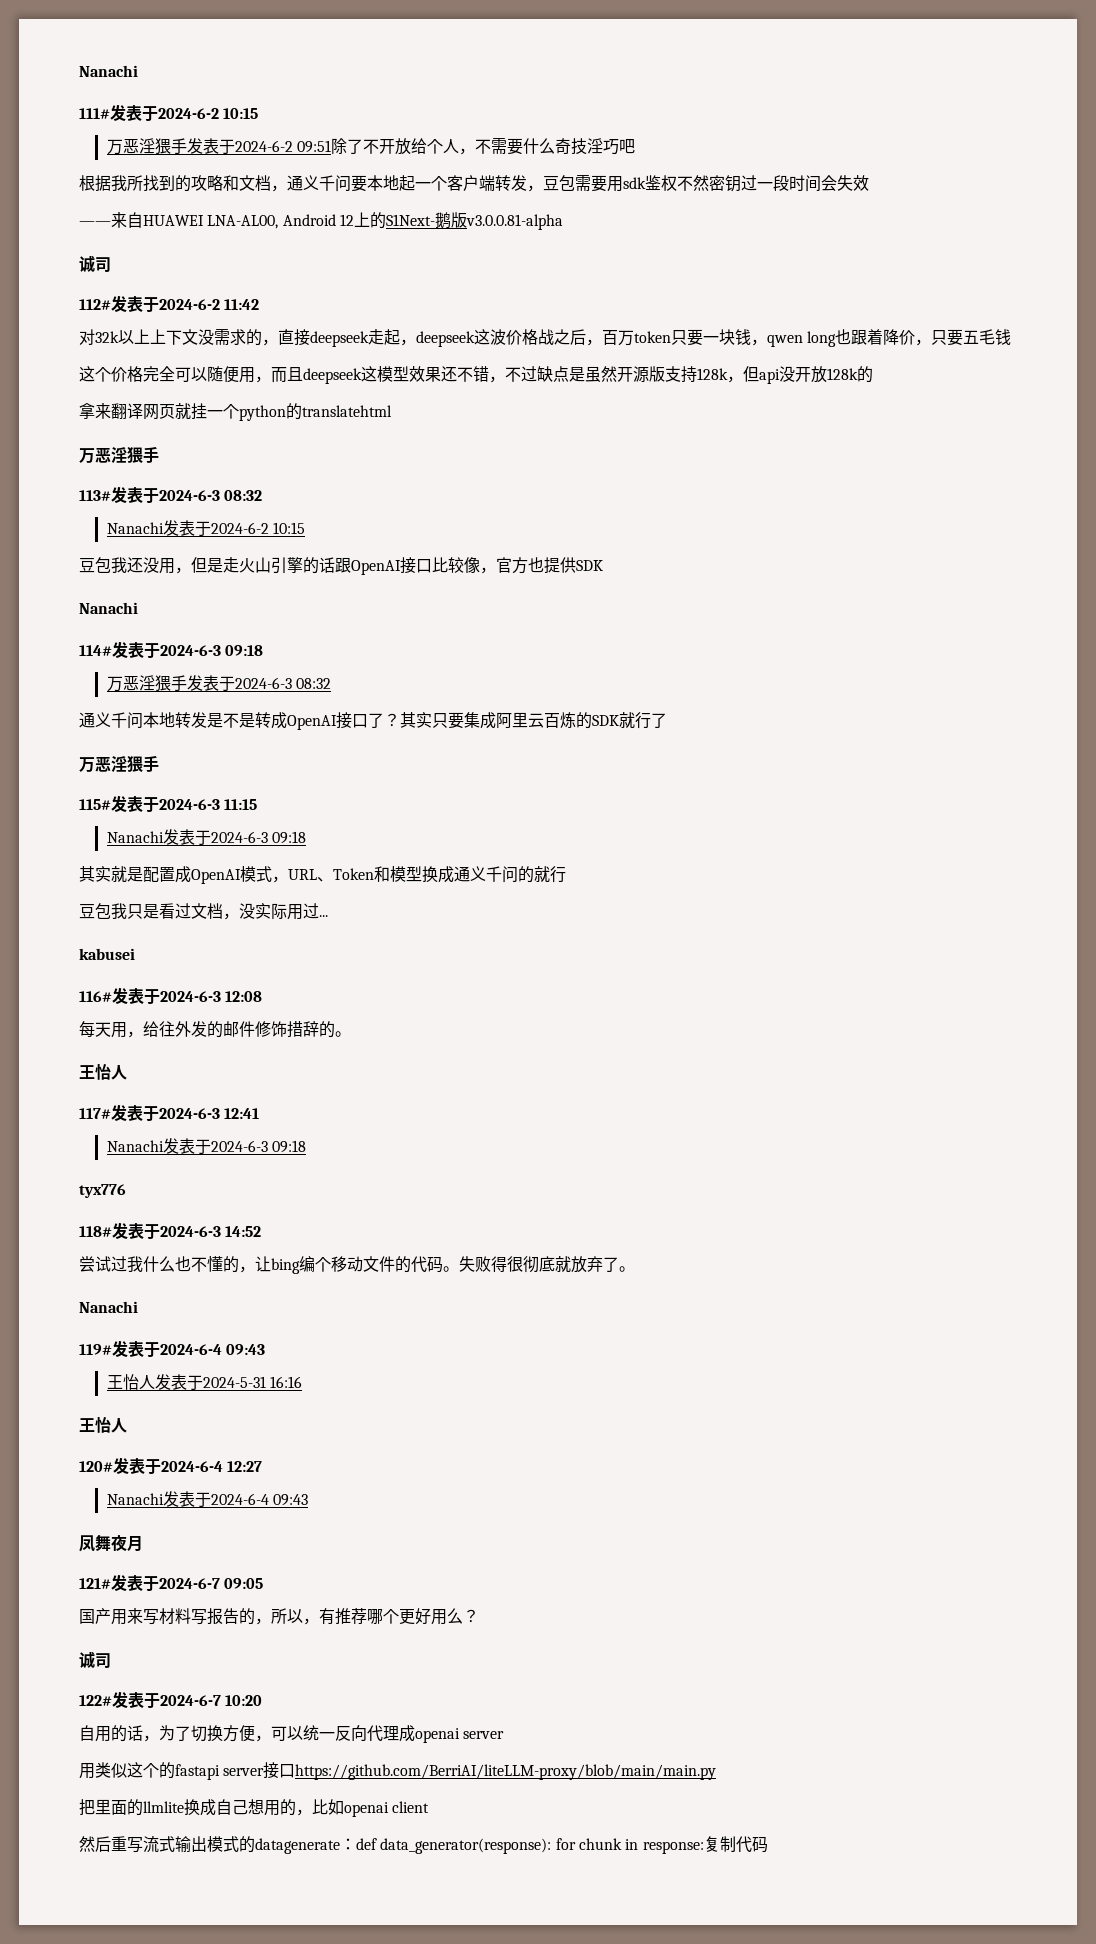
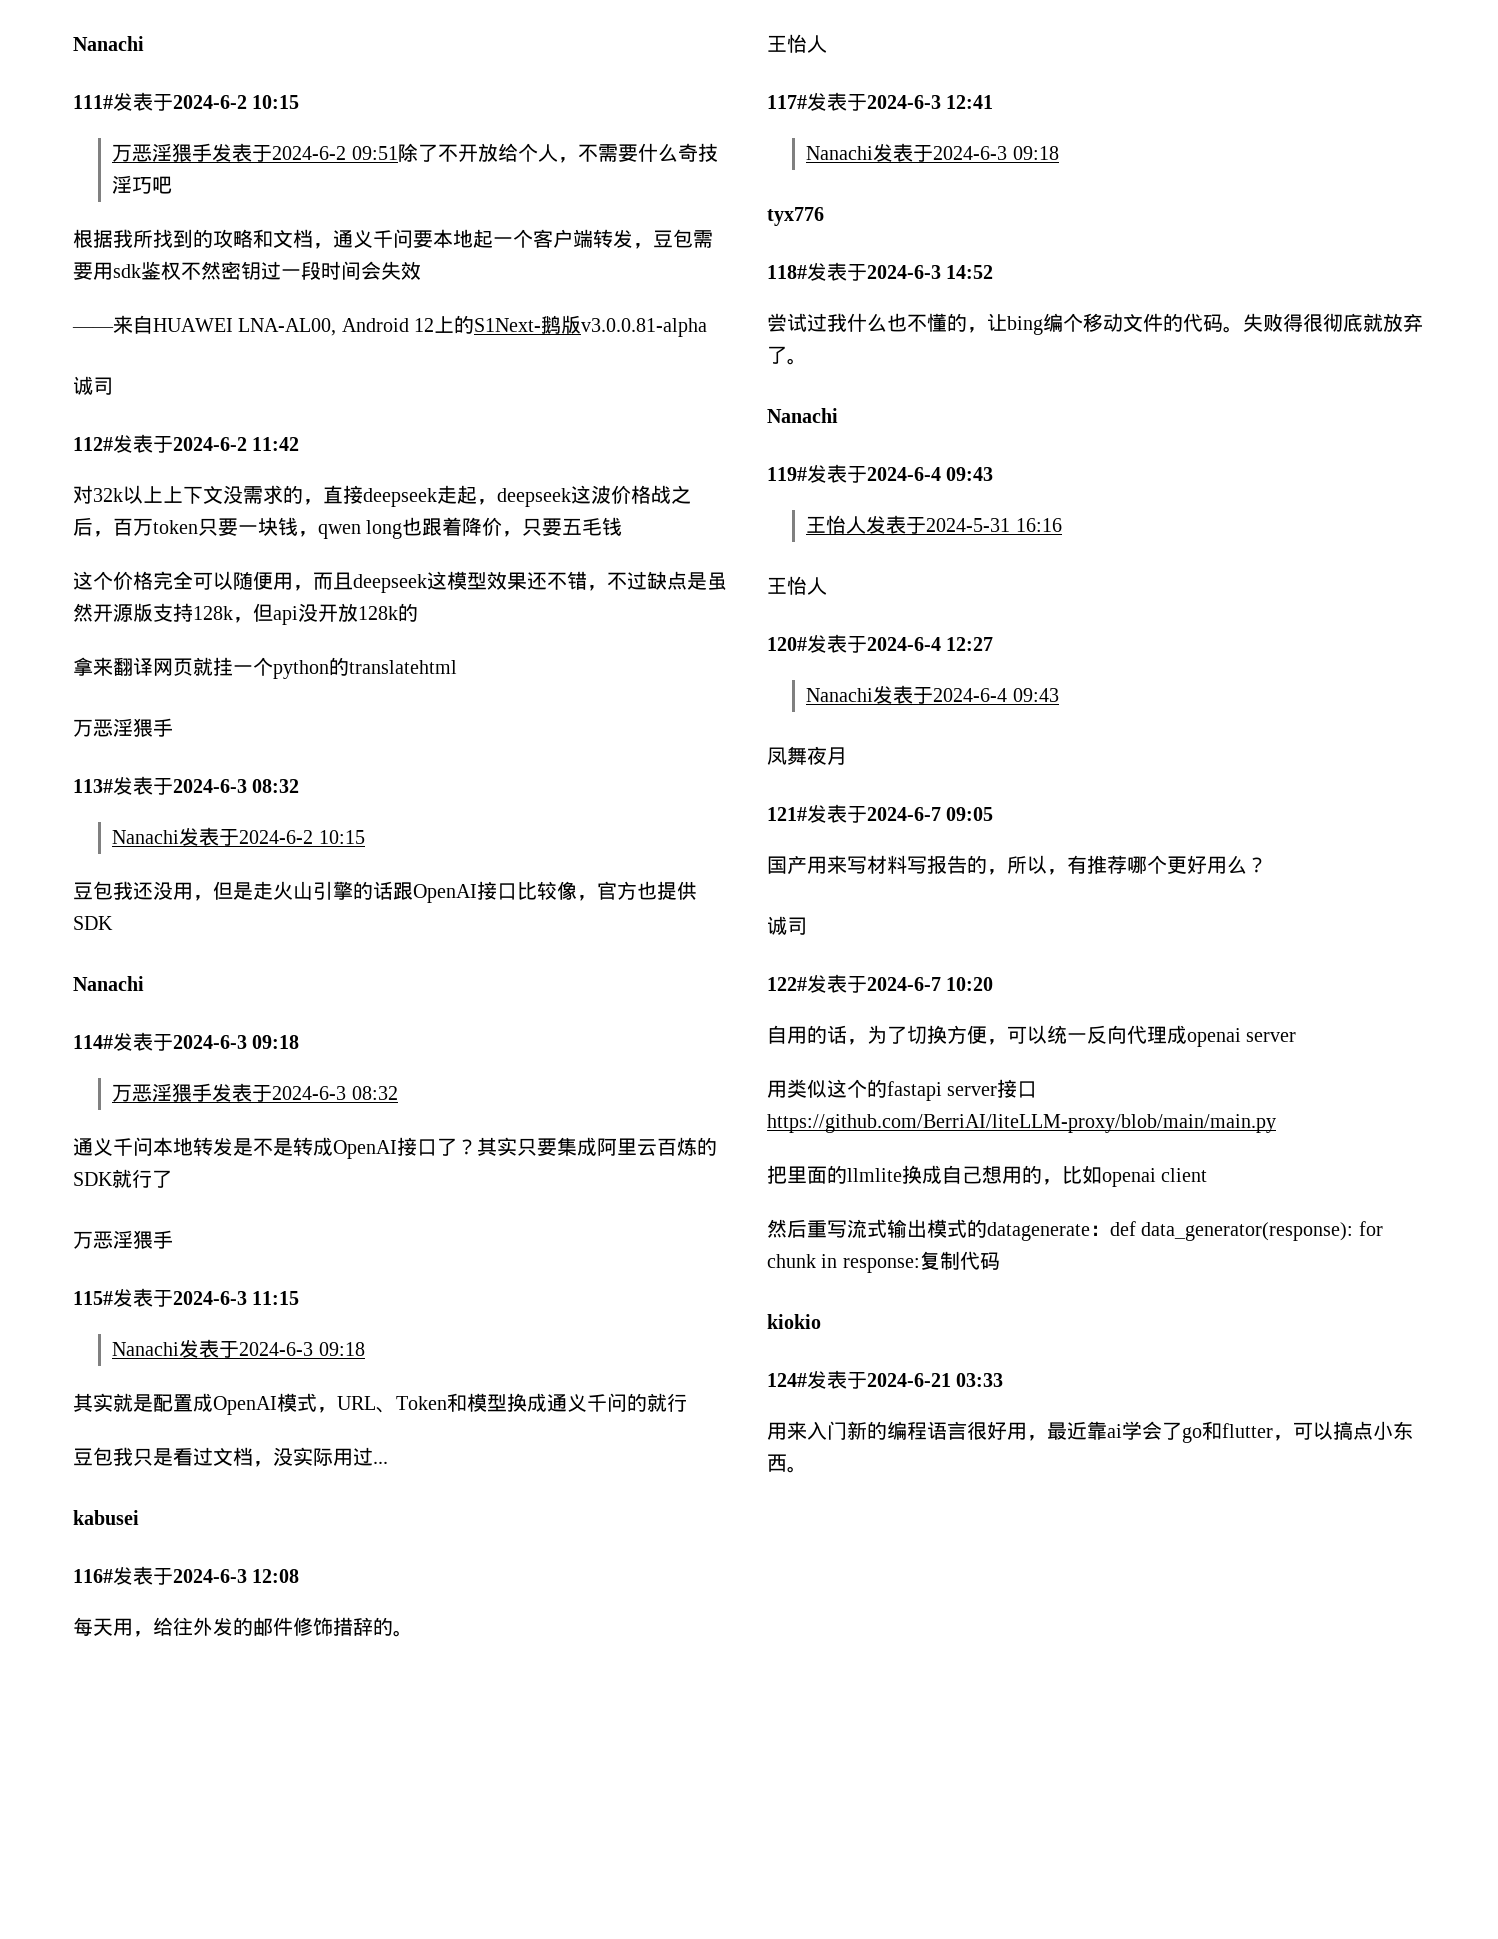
+ kiokio
+ 124#发表于2024-6-21 03:33
+ 用来入门新的编程语言很好用，最近靠ai学会了go和flutter，可以搞点小东西。

